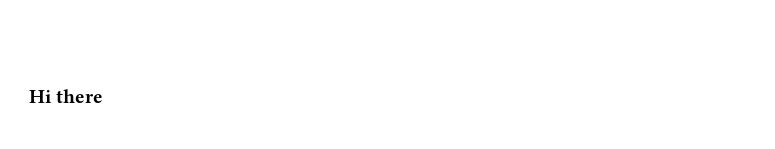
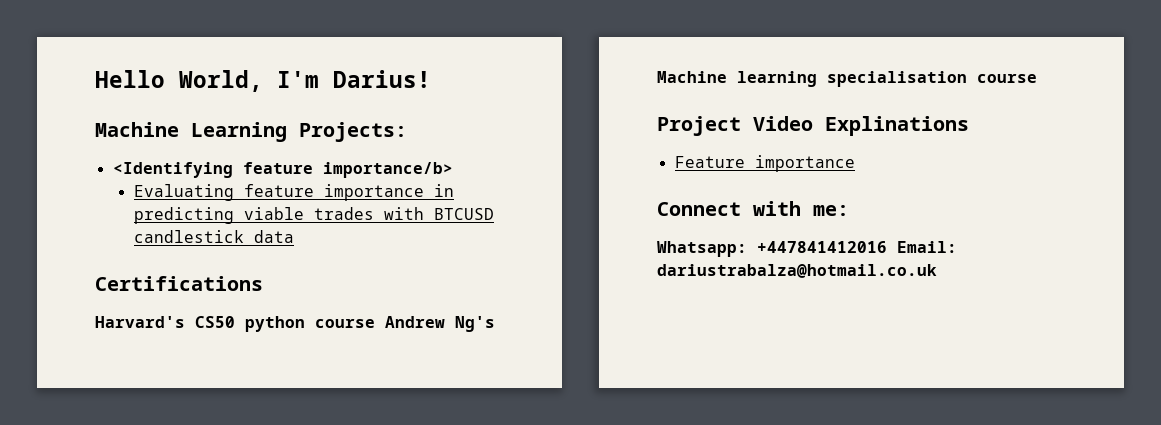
- Hi there
+ Hello World, I'm Darius!
+ Machine Learning Projects:
+ <Identifying feature importance/b>
+ Evaluating feature importance in predicting viable trades with BTCUSD candlestick data
+ Certifications
+ Harvard's CS50 python course Andrew Ng's Machine learning specialisation course
+ Project Video Explinations
+ Feature importance
+ Connect with me:
+ Whatsapp: +447841412016 Email: dariustrabalza@hotmail.co.uk

